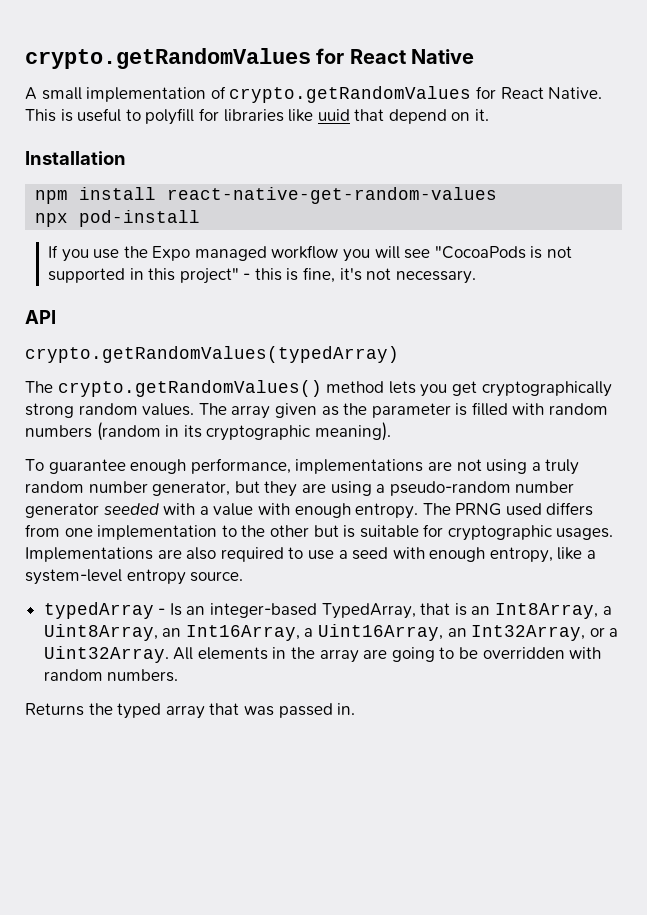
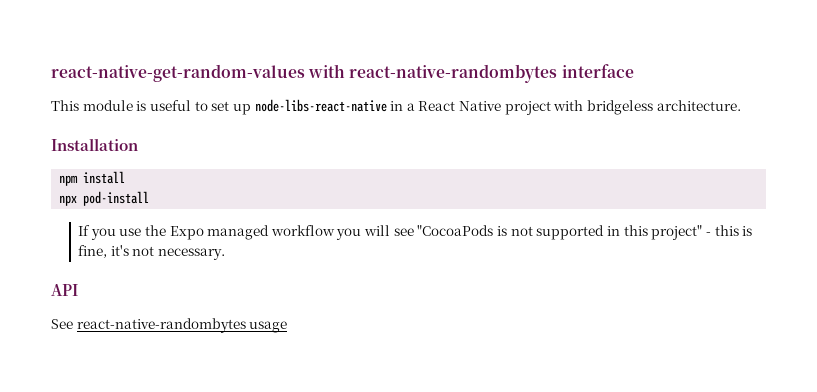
- crypto.getRandomValues for React Native
- A small implementation of crypto.getRandomValues for React Native. This is useful to polyfill for libraries like uuid that depend on it.
+ react-native-get-random-values with react-native-randombytes interface
+ This module is useful to set up node-libs-react-native in a React Native project with bridgeless architecture.
- npm install react-native-get-random-values
+ npm install
- crypto.getRandomValues(typedArray)
- The crypto.getRandomValues() method lets you get cryptographically strong random values. The array given as the parameter is filled with random numbers (random in its cryptographic meaning).
- To guarantee enough performance, implementations are not using a truly random number generator, but they are using a pseudo-random number generator seeded with a value with enough entropy. The PRNG used differs from one implementation to the other but is suitable for cryptographic usages. Implementations are also required to use a seed with enough entropy, like a system-level entropy source.
- typedArray - Is an integer-based TypedArray, that is an Int8Array, a Uint8Array, an Int16Array, a Uint16Array, an Int32Array, or a Uint32Array. All elements in the array are going to be overridden with random numbers.
- Returns the typed array that was passed in.
+ See react-native-randombytes usage

